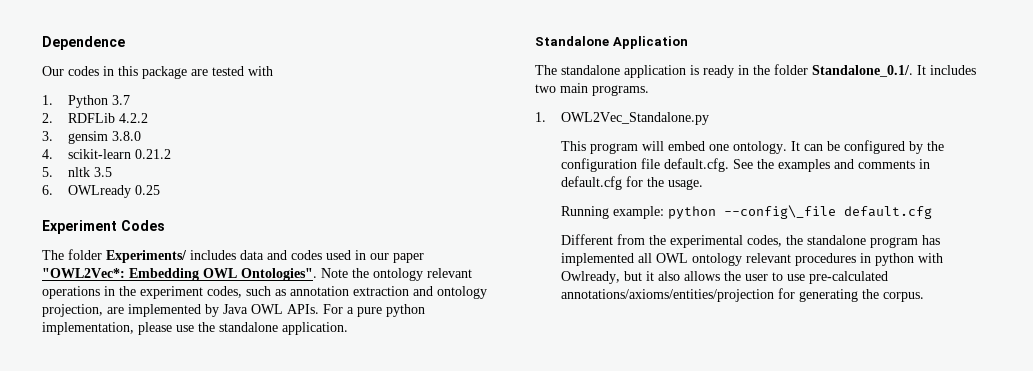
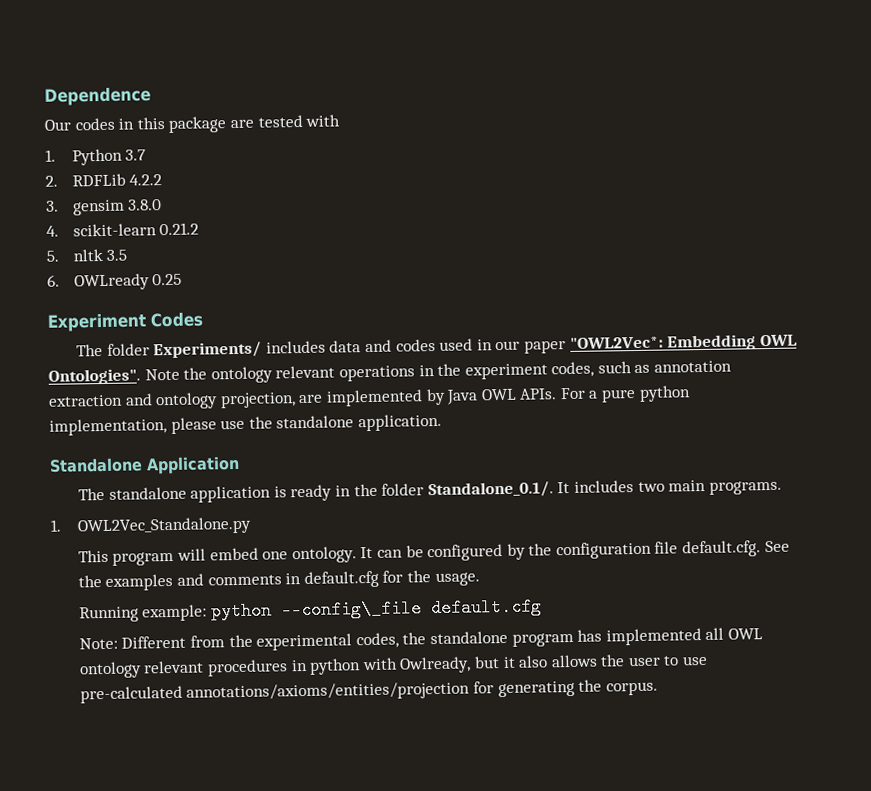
- Different from the experimental codes, the standalone program has implemented all OWL ontology relevant procedures in python with Owlready, but it also allows the user to use pre-calculated annotations/axioms/entities/projection for generating the corpus.
+ Note: Different from the experimental codes, the standalone program has implemented all OWL ontology relevant procedures in python with Owlready, but it also allows the user to use pre-calculated annotations/axioms/entities/projection for generating the corpus.

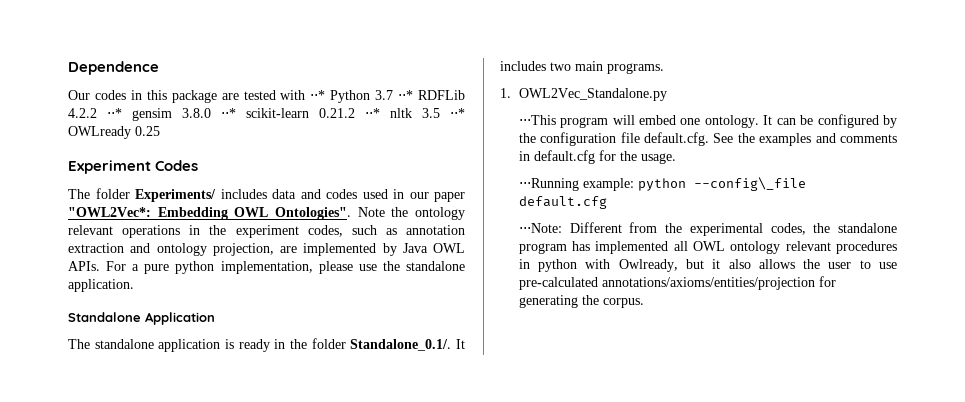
- Our codes in this package are tested with
- 1. Python 3.7
- 2. RDFLib 4.2.2
- 3. gensim 3.8.0
- 4. scikit-learn 0.21.2
- 5. nltk 3.5
- 6. OWLready 0.25
+ Our codes in this package are tested with ⋅⋅* Python 3.7 ⋅⋅* RDFLib 4.2.2 ⋅⋅* gensim 3.8.0 ⋅⋅* scikit-learn 0.21.2 ⋅⋅* nltk 3.5 ⋅⋅* OWLready 0.25
- This program will embed one ontology.
+ ⋅⋅⋅This program will embed one ontology.
- Running example: python --config\_file default.cfg
+ ⋅⋅⋅Running example: python --config\_file default.cfg
- Note: Different from the experimental codes, the standalone program has implemented all OWL ontology relevant procedures in python with Owlready, but it also allows the user to use pre-calculated annotations/axioms/entities/projection for generating the corpus.
+ ⋅⋅⋅Note: Different from the experimental codes, the standalone program has implemented all OWL ontology relevant procedures in python with Owlready, but it also allows the user to use pre-calculated annotations/axioms/entities/projection for generating the corpus.

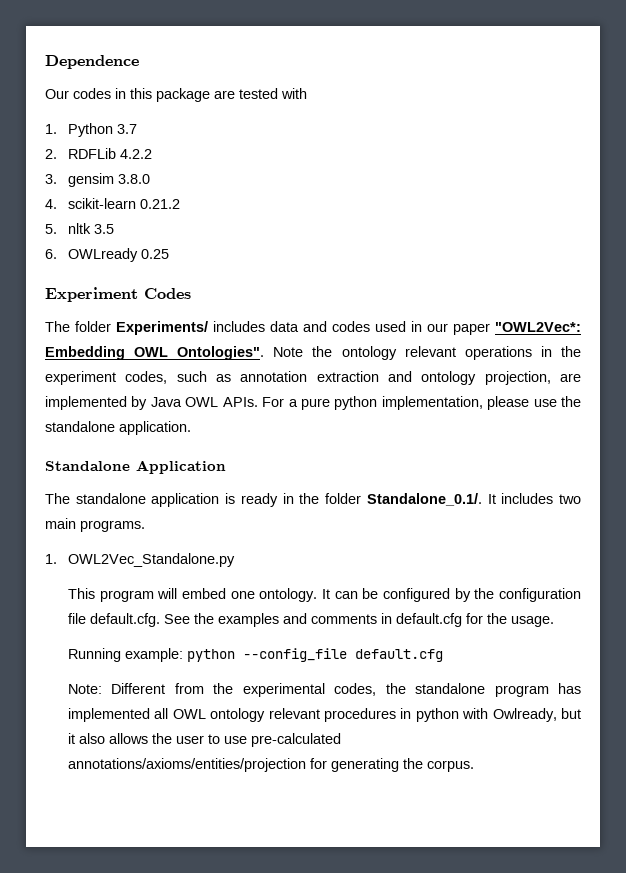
- Our codes in this package are tested with ⋅⋅* Python 3.7 ⋅⋅* RDFLib 4.2.2 ⋅⋅* gensim 3.8.0 ⋅⋅* scikit-learn 0.21.2 ⋅⋅* nltk 3.5 ⋅⋅* OWLready 0.25
+ Our codes in this package are tested with
+ 1. Python 3.7
+ 2. RDFLib 4.2.2
+ 3. gensim 3.8.0
+ 4. scikit-learn 0.21.2
+ 5. nltk 3.5
+ 6. OWLready 0.25
- ⋅⋅⋅This program will embed one ontology.
+ This program will embed one ontology.
- ⋅⋅⋅Running example: python --config\_file default.cfg
+ Running example: python --config_file default.cfg
- ⋅⋅⋅Note: Different from the experimental codes, the standalone program has implemented all OWL ontology relevant procedures in python with Owlready, but it also allows the user to use pre-calculated annotations/axioms/entities/projection for generating the corpus.
+ Note: Different from the experimental codes, the standalone program has implemented all OWL ontology relevant procedures in python with Owlready, but it also allows the user to use pre-calculated annotations/axioms/entities/projection for generating the corpus.

